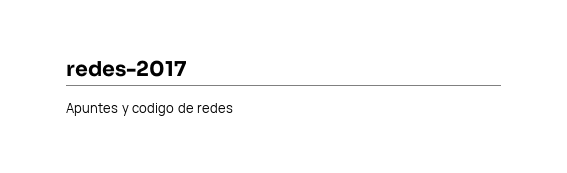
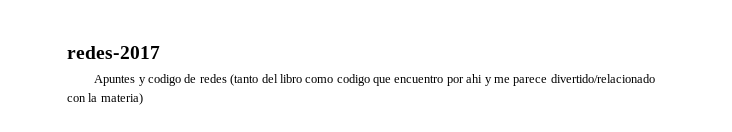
- Apuntes y codigo de redes
+ Apuntes y codigo de redes (tanto del libro como codigo que encuentro por ahi y me parece divertido/relacionado con la materia)

